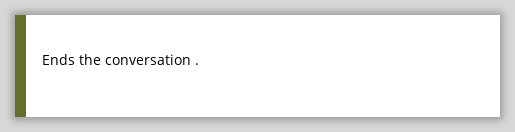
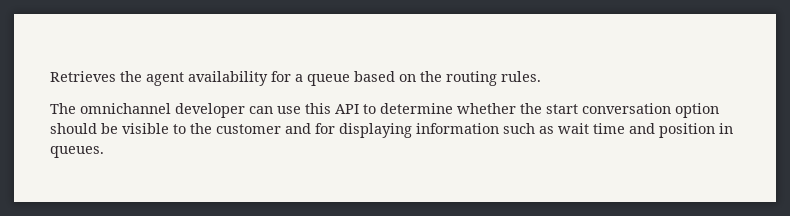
- Ends the conversation .
+ Retrieves the agent availability for a queue based on the routing rules.
+ The omnichannel developer can use this API to determine whether the start conversation option should be visible to the customer and for displaying information such as wait time and position in queues.

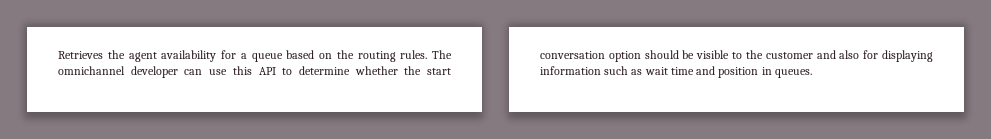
- Retrieves the agent availability for a queue based on the routing rules.
- The omnichannel developer can use this API to determine whether the start conversation option should be visible to the customer and for displaying information such as wait time and position in queues.
+ Retrieves the agent availability for a queue based on the routing rules. The omnichannel developer can use this API to determine whether the start conversation option should be visible to the customer and also for displaying information such as wait time and position in queues.

